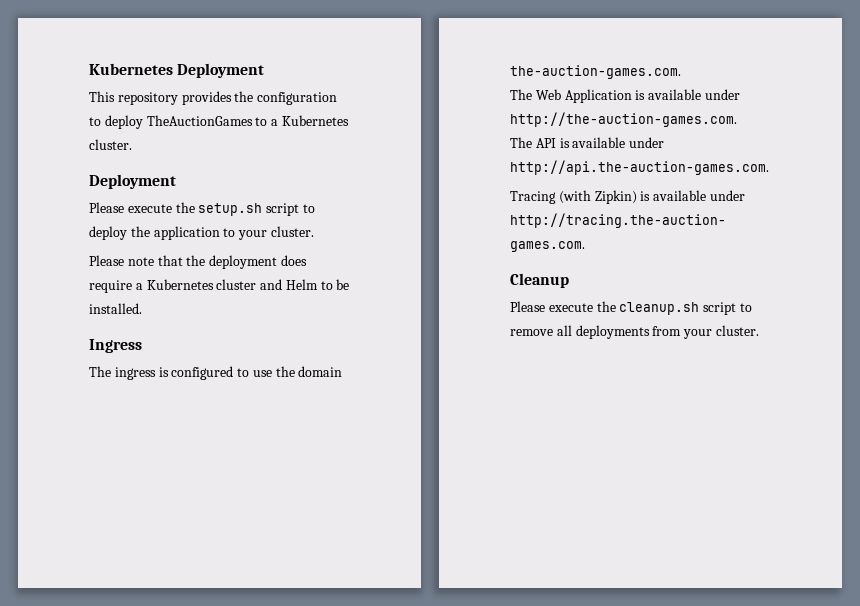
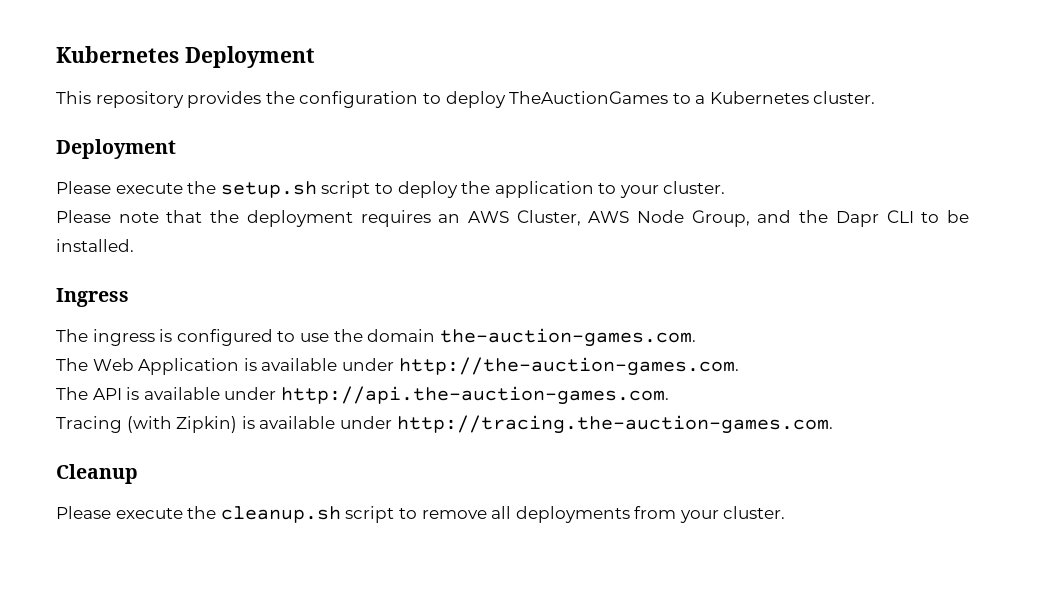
- Please note that the deployment does require a Kubernetes cluster and Helm to be installed.
+ Please note that the deployment requires an AWS Cluster, AWS Node Group, and the Dapr CLI to be installed.

